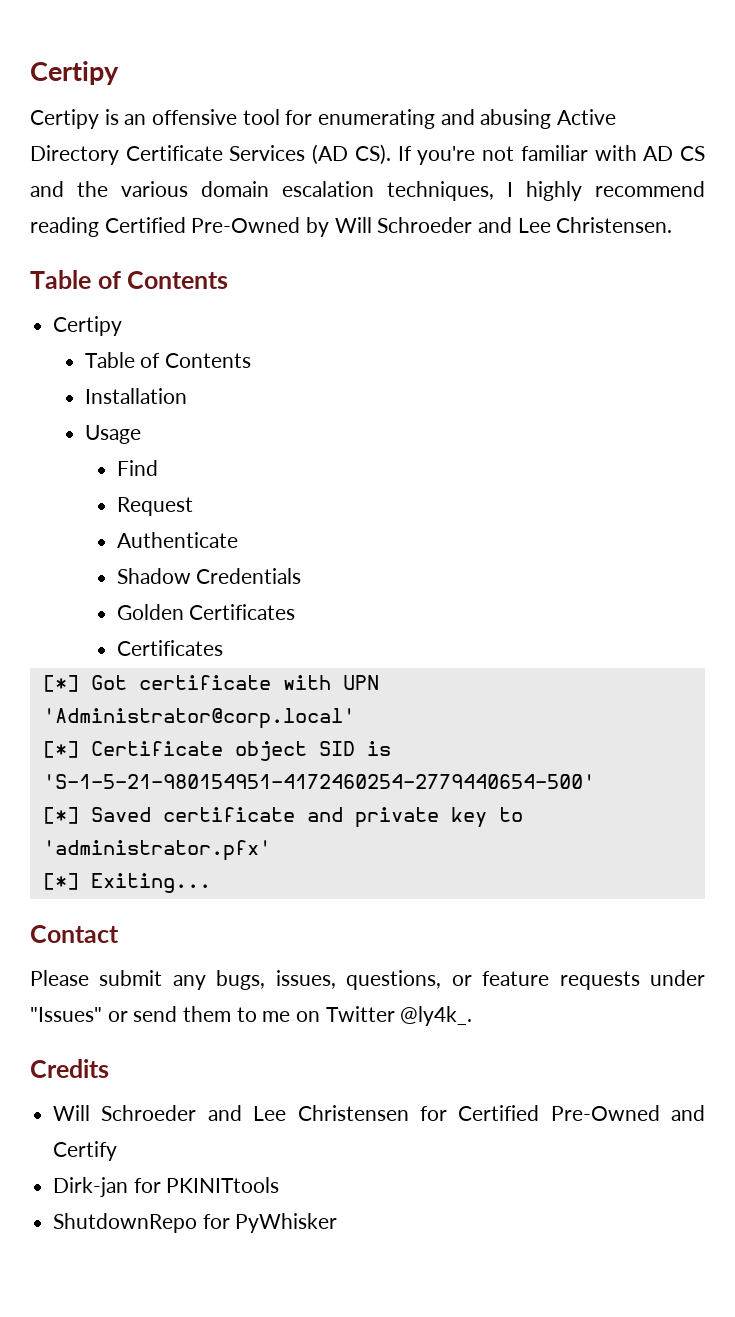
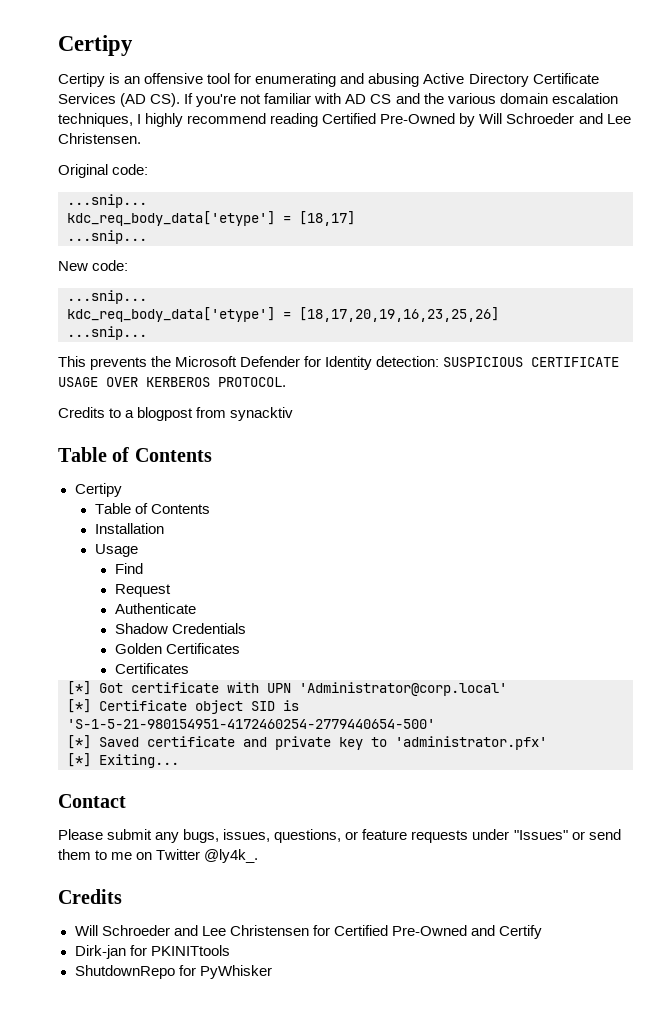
+ Original code:
+ ...snip...
+ kdc_req_body_data['etype'] = [18,17]
+ ...snip...
+ New code:
+ ...snip...
+ kdc_req_body_data['etype'] = [18,17,20,19,16,23,25,26]
+ ...snip...
+ This prevents the Microsoft Defender for Identity detection: SUSPICIOUS CERTIFICATE USAGE OVER KERBEROS PROTOCOL.
+ Credits to a blogpost from synacktiv

